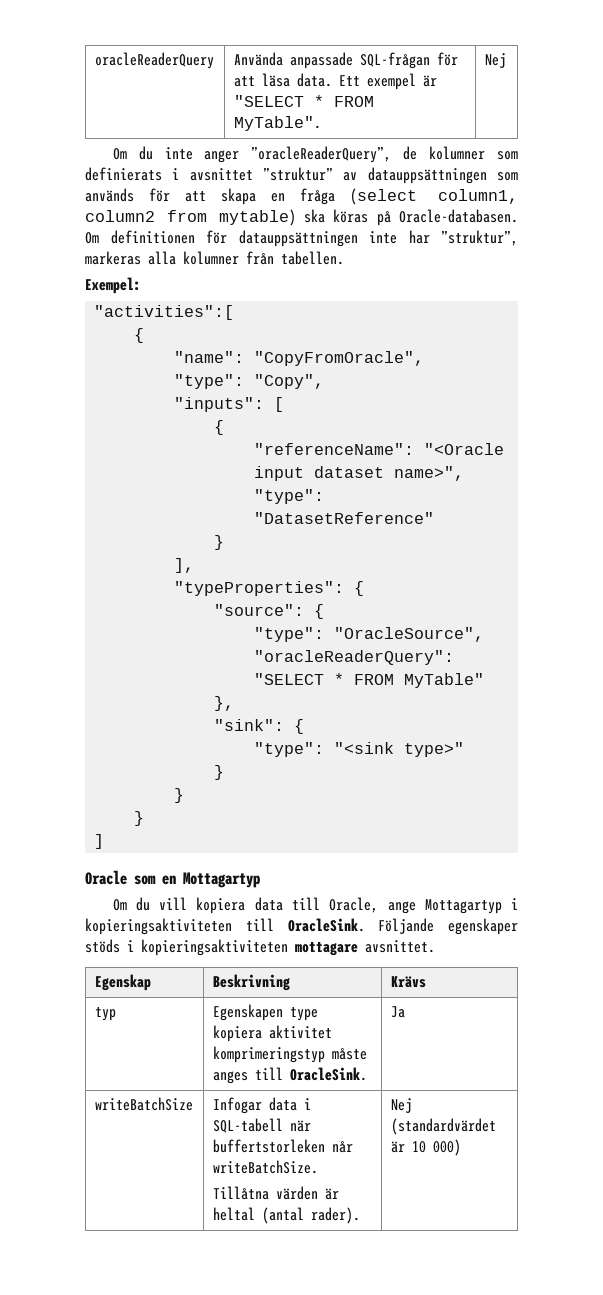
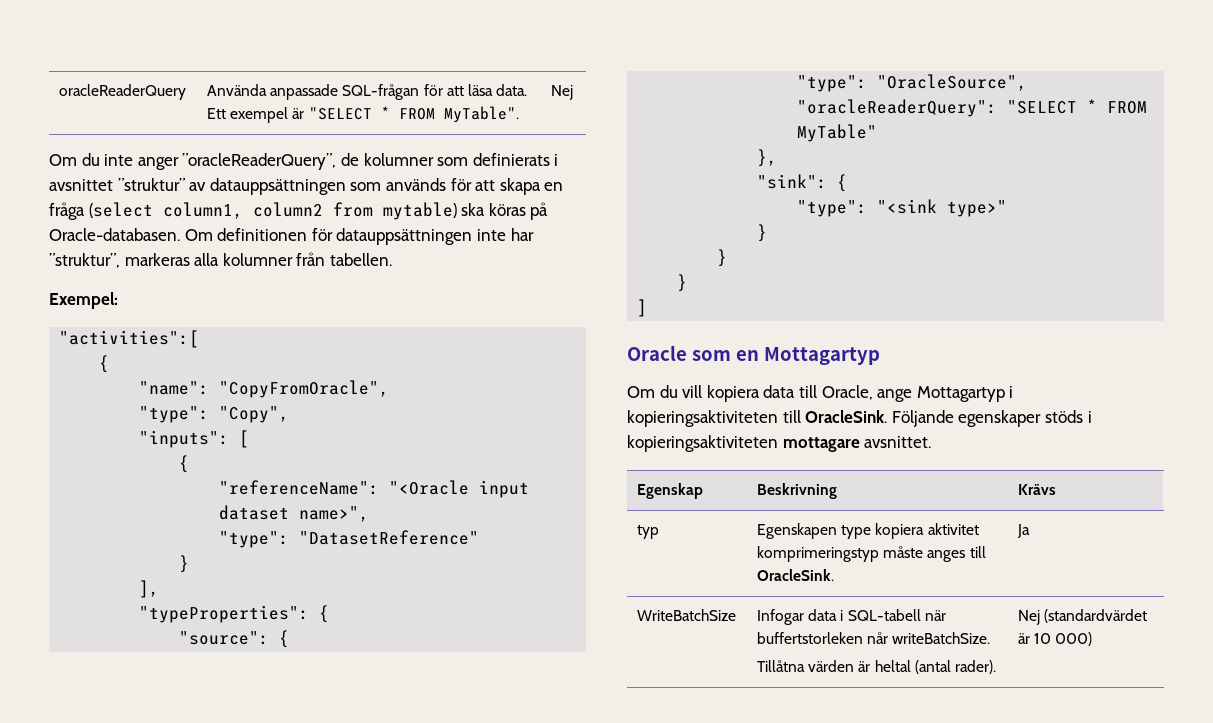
- writeBatchSize | Infogar data i SQL-tabell när buffertstorleken når writeBatchSize.
+ WriteBatchSize | Infogar data i SQL-tabell när buffertstorleken når writeBatchSize.

